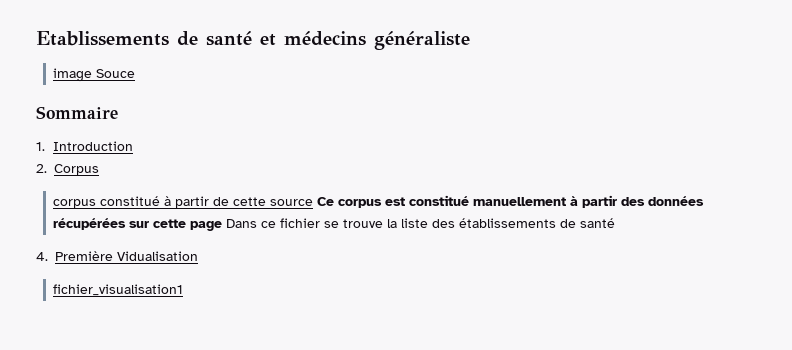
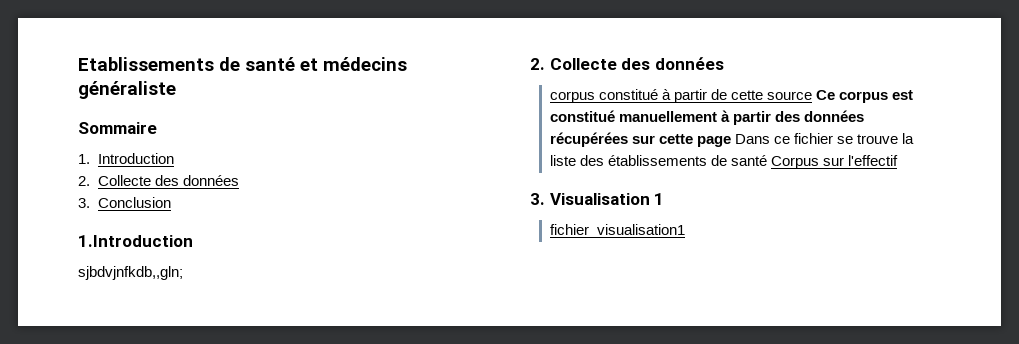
- image Souce
  1. Introduction
- 2. Corpus
+ 2. Collecte des données
+ 3. Conclusion
+ 1.Introduction
+ sjbdvjnfkdb,,gln;
+ 2. Collecte des données
- corpus constitué à partir de cette source Ce corpus est constitué manuellement à partir des données récupérées sur cette page Dans ce fichier se trouve la liste des établissements de santé
- 4. Première Vidualisation
+ corpus constitué à partir de cette source Ce corpus est constitué manuellement à partir des données récupérées sur cette page Dans ce fichier se trouve la liste des établissements de santé Corpus sur l'effectif
+ 3. Visualisation 1

